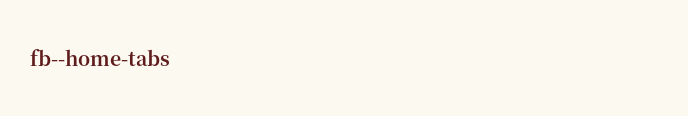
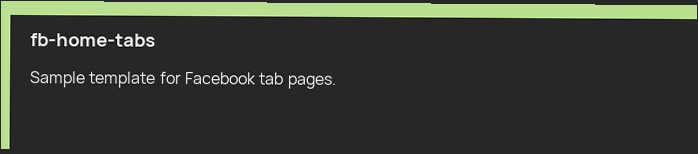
- fb--home-tabs
+ fb-home-tabs
+ Sample template for Facebook tab pages.

